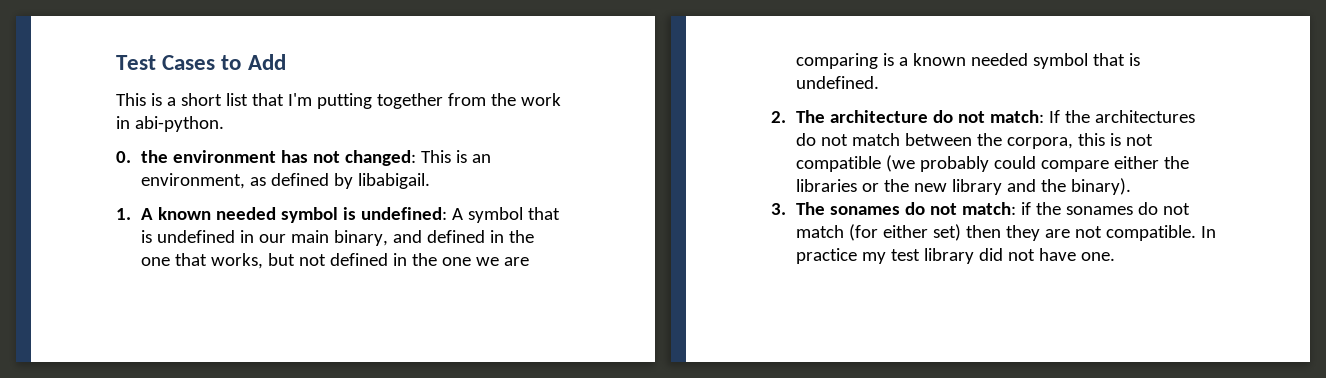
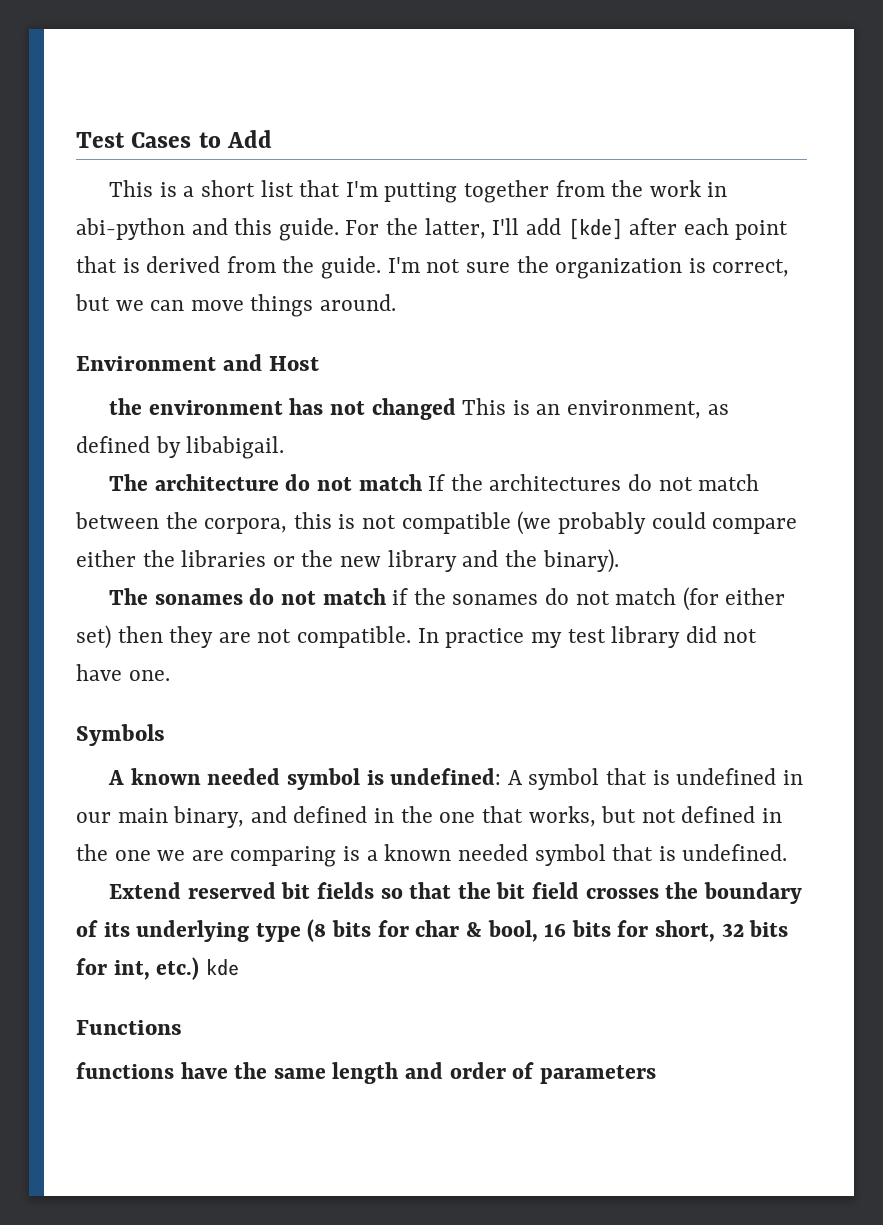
- This is a short list that I'm putting together from the work in abi-python.
- 0. the environment has not changed: This is an environment, as defined by libabigail.
+ This is a short list that I'm putting together from the work in abi-python and this guide. For the latter, I'll add [kde] after each point that is derived from the guide. I'm not sure the organization is correct, but we can move things around.
+ Environment and Host
+ the environment has not changed This is an environment, as defined by libabigail.
- 1. A known needed symbol is undefined: A symbol that is undefined in our main binary, and defined in the one that works, but not defined in the one we are comparing is a known needed symbol that is undefined.
+ The architecture do not match If the architectures do not match between the corpora, this is not compatible (we probably could compare either the libraries or the new library and the binary).
+ The sonames do not match if the sonames do not match (for either set) then they are not compatible. In practice my test library did not have one.
+ Symbols
+ A known needed symbol is undefined: A symbol that is undefined in our main binary, and defined in the one that works, but not defined in the one we are comparing is a known needed symbol that is undefined.
- 2. The architecture do not match: If the architectures do not match between the corpora, this is not compatible (we probably could compare either the libraries or the new library and the binary).
- 3. The sonames do not match: if the sonames do not match (for either set) then they are not compatible. In practice my test library did not have one.
+ Extend reserved bit fields so that the bit field crosses the boundary of its underlying type (8 bits for char & bool, 16 bits for short, 32 bits for int, etc.) kde
+ Functions
+ functions have the same length and order of parameters

